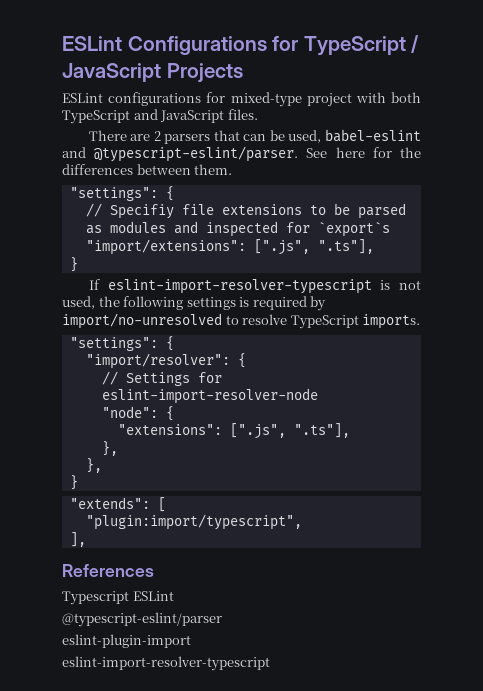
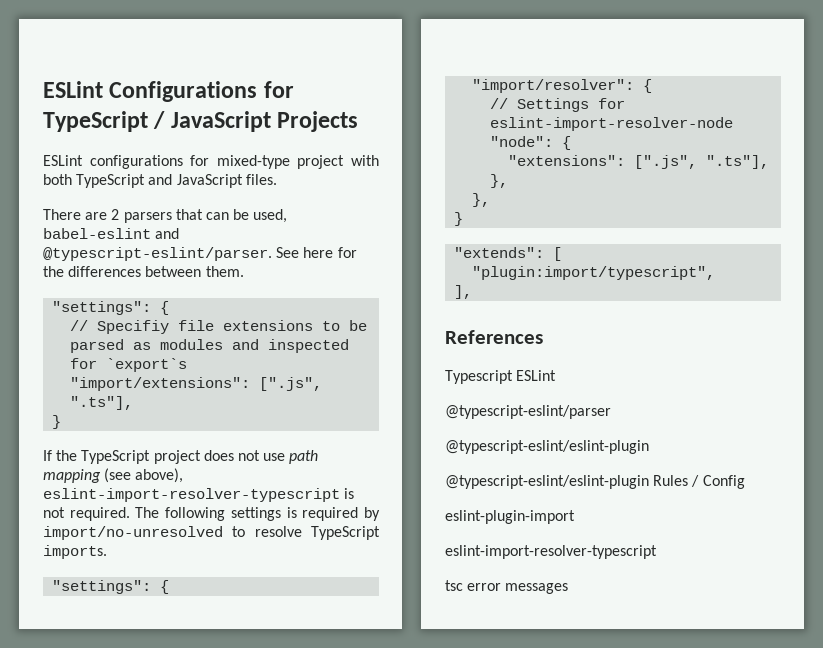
- If eslint-import-resolver-typescript is not used, the following settings is required by import/no-unresolved to resolve TypeScript imports.
+ If the TypeScript project does not use path mapping (see above), eslint-import-resolver-typescript is not required. The following settings is required by import/no-unresolved to resolve TypeScript imports.
  @typescript-eslint/parser
+ @typescript-eslint/eslint-plugin
+ @typescript-eslint/eslint-plugin Rules / Config
+ tsc error messages

